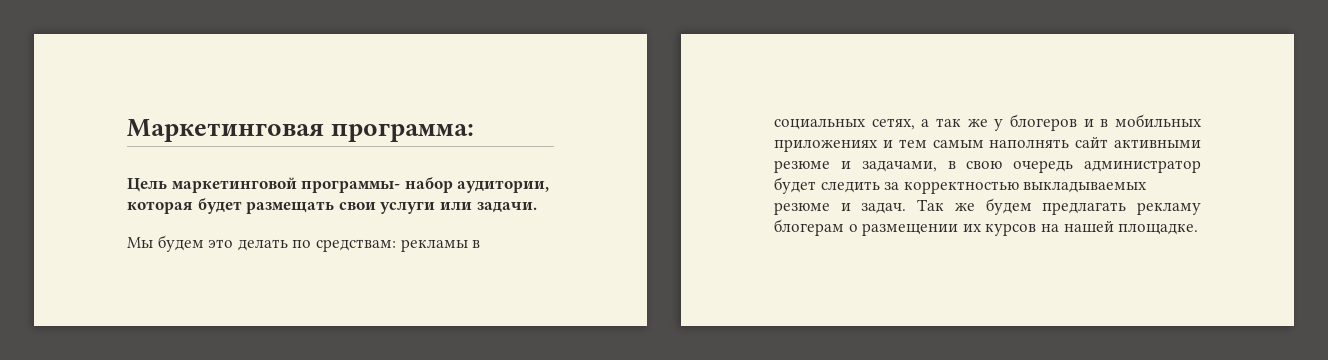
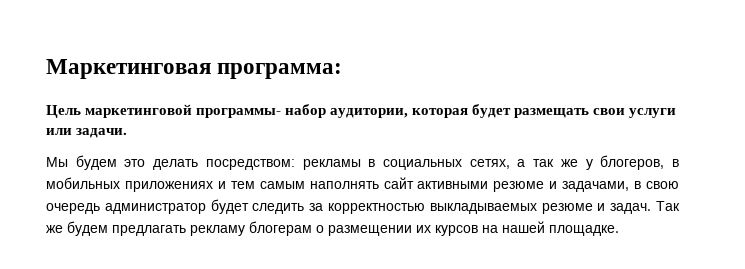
- Мы будем это делать по средствам: рекламы в социальных сетях, а так же у блогеров и в мобильных приложениях и тем самым наполнять сайт активными резюме и задачами, в свою очередь администратор будет следить за корректностью выкладываемых резюме и задач.
+ Мы будем это делать посредством: рекламы в социальных сетях, а так же у блогеров, в мобильных приложениях и тем самым наполнять сайт активными резюме и задачами, в свою очередь администратор будет следить за корректностью выкладываемых резюме и задач.

